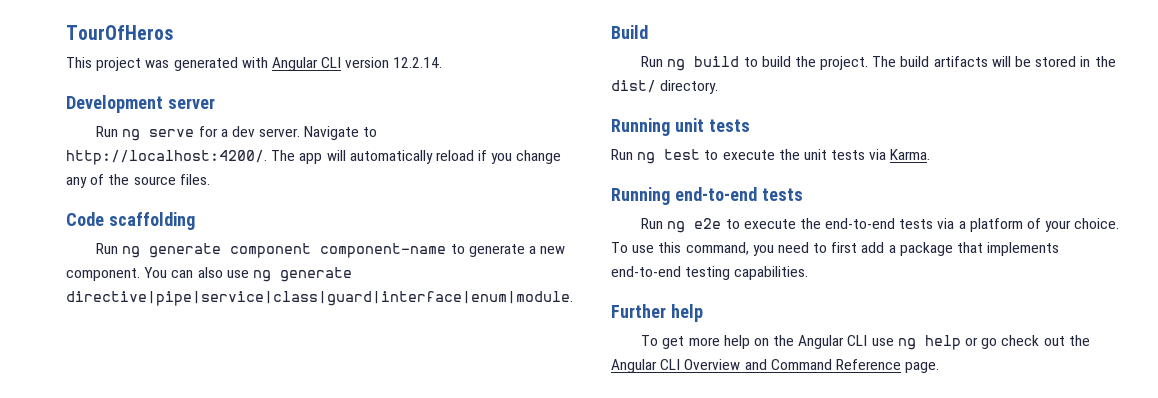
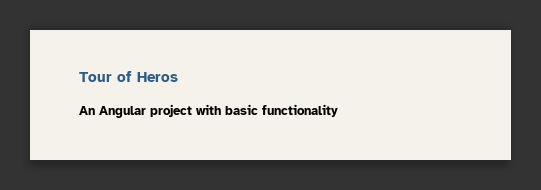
- TourOfHeros
- This project was generated with Angular CLI version 12.2.14.
- Development server
- Run ng serve for a dev server. Navigate to http://localhost:4200/. The app will automatically reload if you change any of the source files.
- Code scaffolding
- Run ng generate component component-name to generate a new component. You can also use ng generate directive|pipe|service|class|guard|interface|enum|module.
- Build
- Run ng build to build the project. The build artifacts will be stored in the dist/ directory.
- Running unit tests
- Run ng test to execute the unit tests via Karma.
- Running end-to-end tests
- Run ng e2e to execute the end-to-end tests via a platform of your choice. To use this command, you need to first add a package that implements end-to-end testing capabilities.
- Further help
- To get more help on the Angular CLI use ng help or go check out the Angular CLI Overview and Command Reference page.
+ Tour of Heros
+ An Angular project with basic functionality

